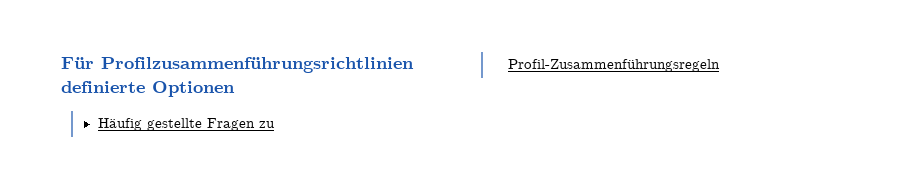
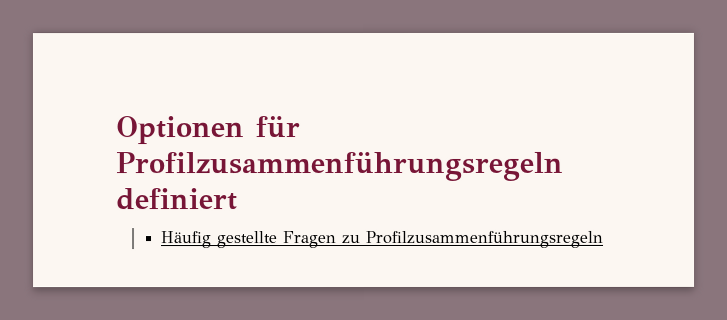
- Für Profilzusammenführungsrichtlinien definierte Optionen
+ Optionen für Profilzusammenführungsregeln definiert
- Häufig gestellte Fragen zu Profil-Zusammenführungsregeln
+ Häufig gestellte Fragen zu Profilzusammenführungsregeln

